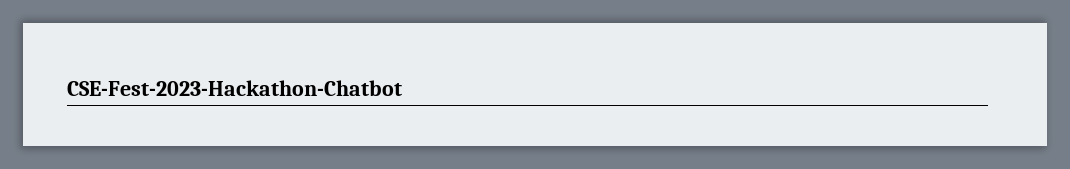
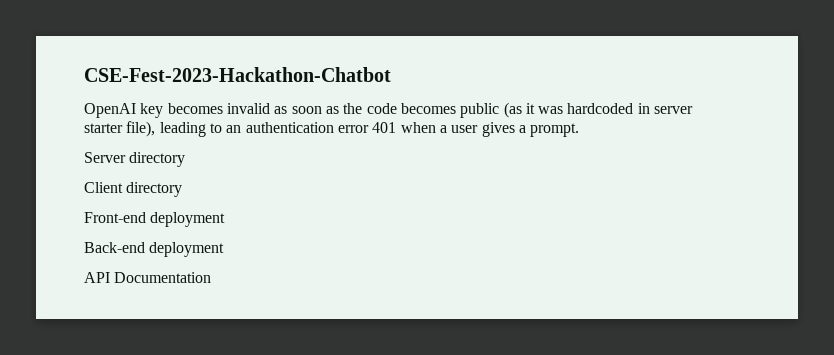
+ OpenAI key becomes invalid as soon as the code becomes public (as it was hardcoded in server starter file), leading to an authentication error 401 when a user gives a prompt.
+ Server directory
+ Client directory
+ Front-end deployment
+ Back-end deployment
+ API Documentation

